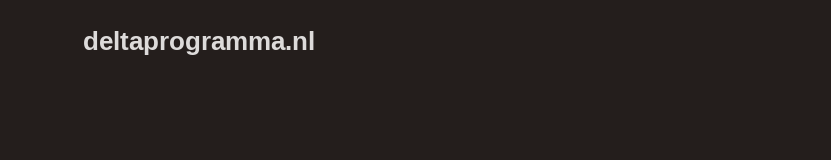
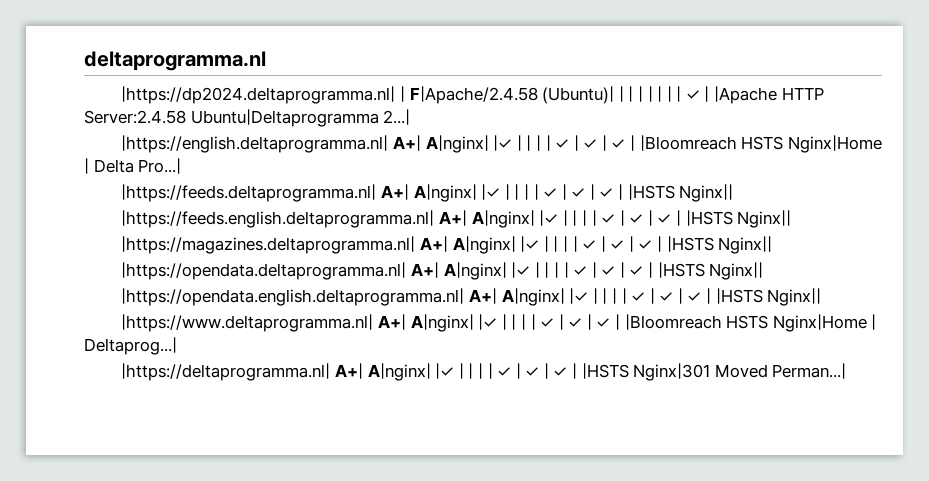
+ |https://dp2024.deltaprogramma.nl| | F|Apache/2.4.58 (Ubuntu)| | | | | | | | ✓ | |Apache HTTP Server:2.4.58 Ubuntu|Deltaprogramma 2...|
+ |https://english.deltaprogramma.nl| A+| A|nginx| |✓ | | | | ✓ | ✓ | ✓ | |Bloomreach HSTS Nginx|Home | Delta Pro...|
+ |https://feeds.deltaprogramma.nl| A+| A|nginx| |✓ | | | | ✓ | ✓ | ✓ | |HSTS Nginx||
+ |https://feeds.english.deltaprogramma.nl| A+| A|nginx| |✓ | | | | ✓ | ✓ | ✓ | |HSTS Nginx||
+ |https://magazines.deltaprogramma.nl| A+| A|nginx| |✓ | | | | ✓ | ✓ | ✓ | |HSTS Nginx||
+ |https://opendata.deltaprogramma.nl| A+| A|nginx| |✓ | | | | ✓ | ✓ | ✓ | |HSTS Nginx||
+ |https://opendata.english.deltaprogramma.nl| A+| A|nginx| |✓ | | | | ✓ | ✓ | ✓ | |HSTS Nginx||
+ |https://www.deltaprogramma.nl| A+| A|nginx| |✓ | | | | ✓ | ✓ | ✓ | |Bloomreach HSTS Nginx|Home | Deltaprog...|
+ |https://deltaprogramma.nl| A+| A|nginx| |✓ | | | | ✓ | ✓ | ✓ | |HSTS Nginx|301 Moved Perman...|

